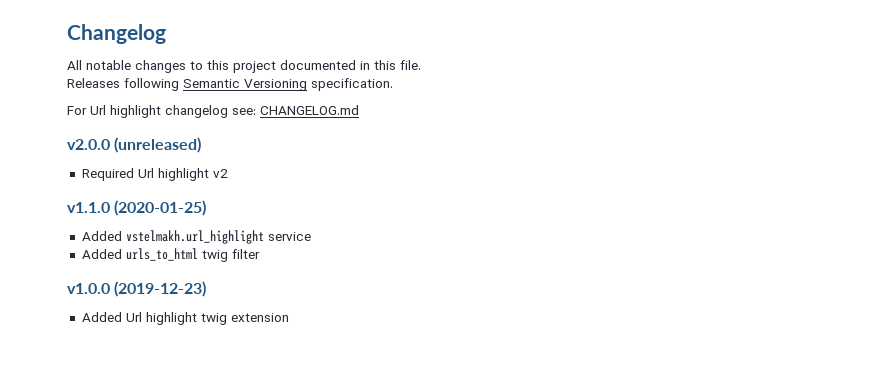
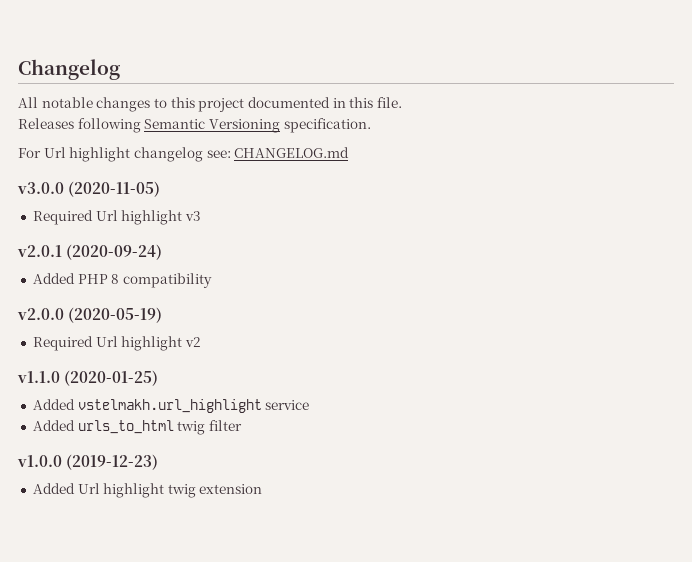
+ v3.0.0 (2020-11-05)
+ Required Url highlight v3
+ v2.0.1 (2020-09-24)
+ Added PHP 8 compatibility
- v2.0.0 (unreleased)
+ v2.0.0 (2020-05-19)

